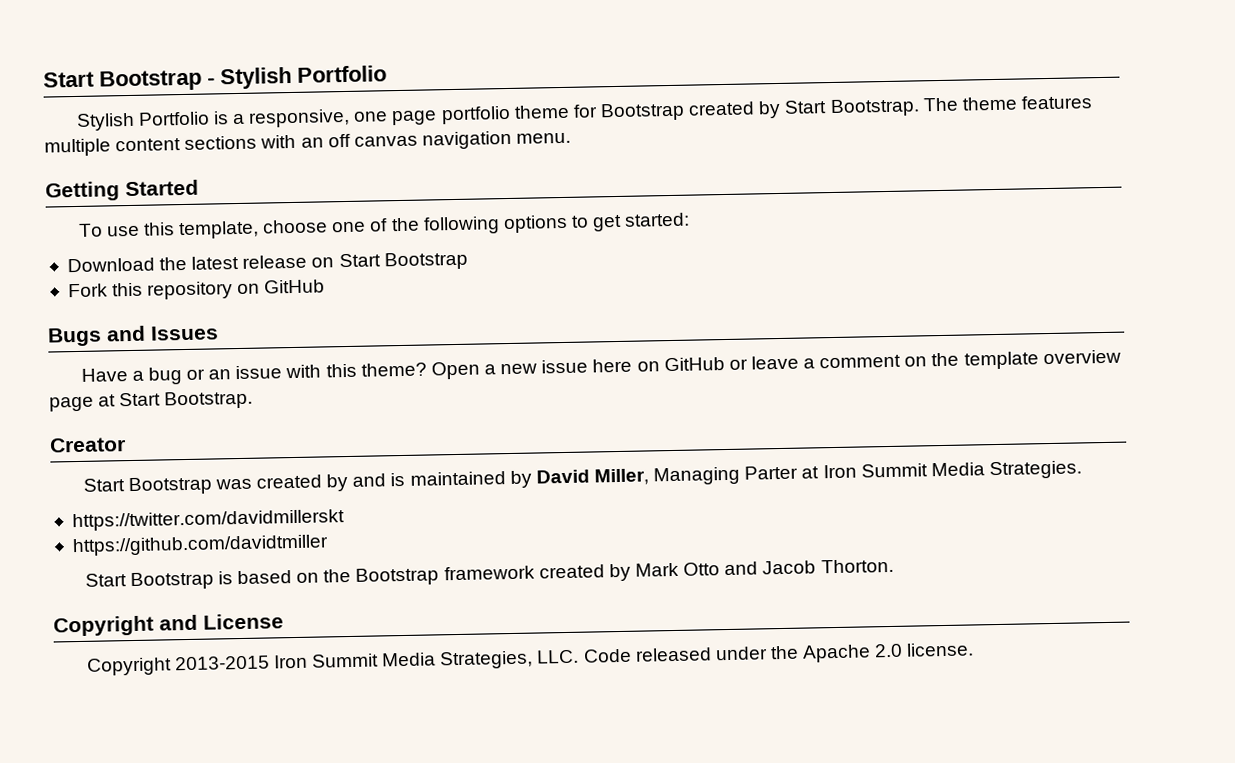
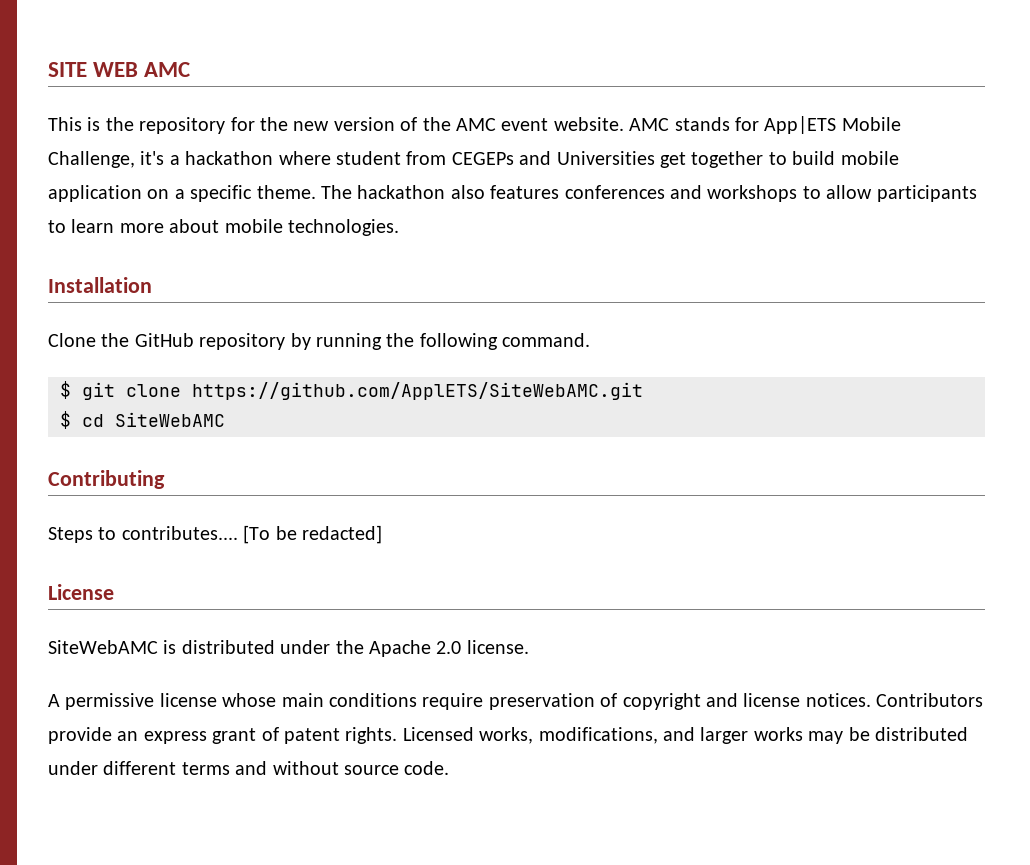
- Start Bootstrap - Stylish Portfolio
- Stylish Portfolio is a responsive, one page portfolio theme for Bootstrap created by Start Bootstrap. The theme features multiple content sections with an off canvas navigation menu.
- Getting Started
- To use this template, choose one of the following options to get started:
- Download the latest release on Start Bootstrap
- Fork this repository on GitHub
- Bugs and Issues
- Have a bug or an issue with this theme? Open a new issue here on GitHub or leave a comment on the template overview page at Start Bootstrap.
- Creator
- Start Bootstrap was created by and is maintained by David Miller, Managing Parter at Iron Summit Media Strategies.
- https://twitter.com/davidmillerskt
- https://github.com/davidtmiller
- Start Bootstrap is based on the Bootstrap framework created by Mark Otto and Jacob Thorton.
- Copyright and License
- Copyright 2013-2015 Iron Summit Media Strategies, LLC. Code released under the Apache 2.0 license.
+ SITE WEB AMC
+ This is the repository for the new version of the AMC event website. AMC stands for App|ETS Mobile Challenge, it's a hackathon where student from CEGEPs and Universities get together to build mobile application on a specific theme. The hackathon also features conferences and workshops to allow participants to learn more about mobile technologies.
+ Installation
+ Clone the GitHub repository by running the following command.
+ $ git clone https://github.com/ApplETS/SiteWebAMC.git
+ $ cd SiteWebAMC
+ Contributing
+ Steps to contributes.... [To be redacted]
+ License
+ SiteWebAMC is distributed under the Apache 2.0 license.
+ A permissive license whose main conditions require preservation of copyright and license notices. Contributors provide an express grant of patent rights. Licensed works, modifications, and larger works may be distributed under different terms and without source code.

